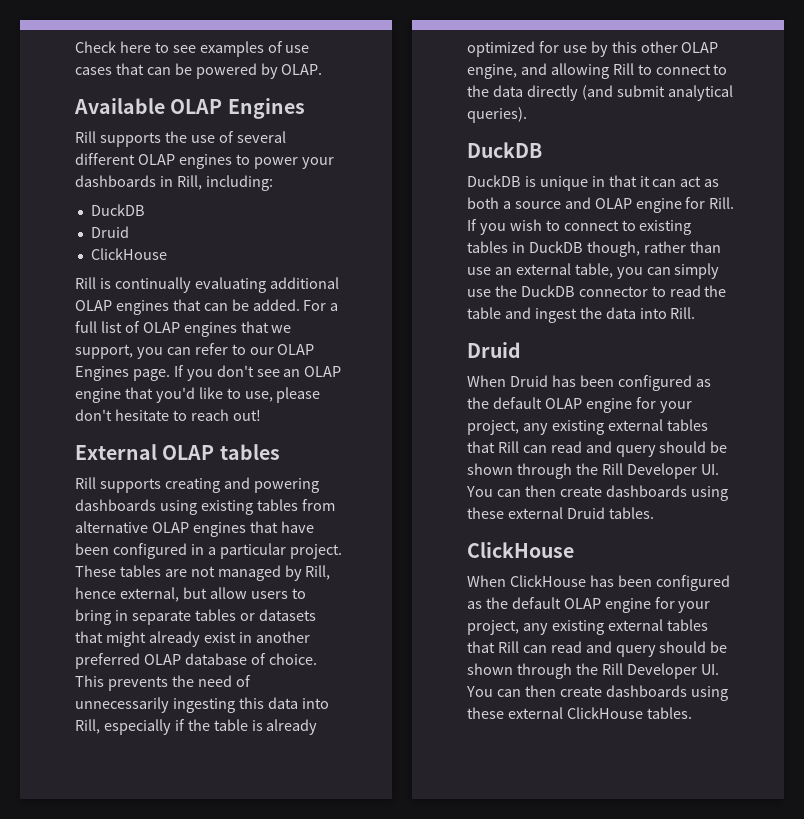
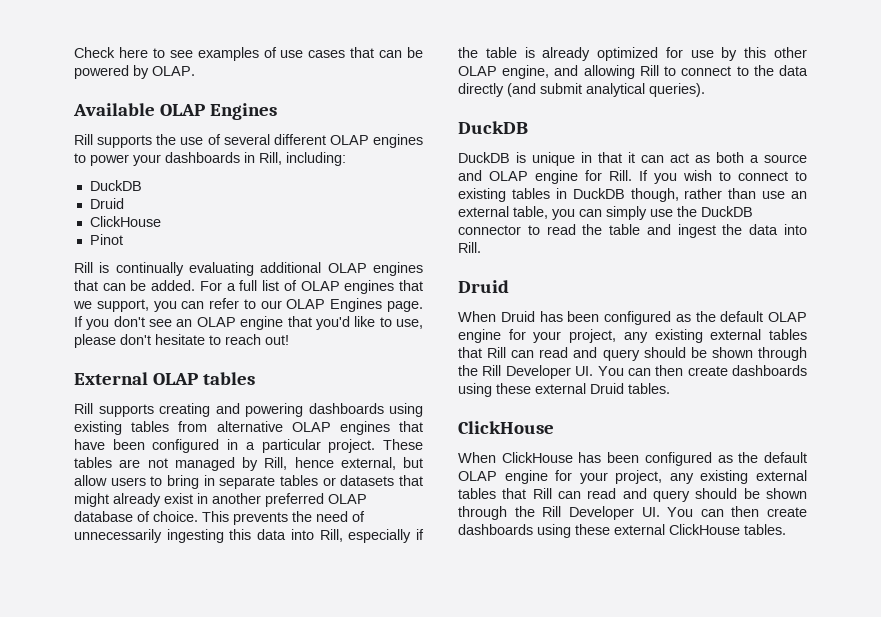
+ Pinot

